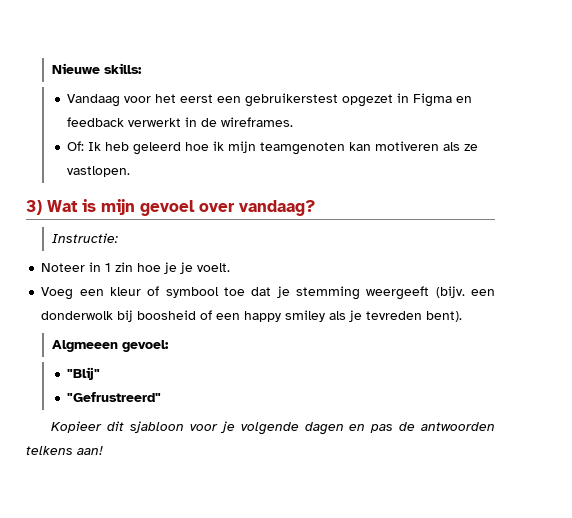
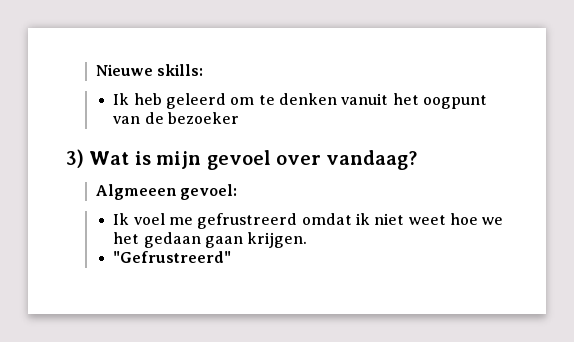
- Vandaag voor het eerst een gebruikerstest opgezet in Figma en feedback verwerkt in de wireframes.
- Of: Ik heb geleerd hoe ik mijn teamgenoten kan motiveren als ze vastlopen.
+ Ik heb geleerd om te denken vanuit het oogpunt van de bezoeker
- Instructie:
- Noteer in 1 zin hoe je je voelt.
- Voeg een kleur of symbool toe dat je stemming weergeeft (bijv. een donderwolk bij boosheid of een happy smiley als je tevreden bent).
  Algmeeen gevoel:
- "Blij"
+ Ik voel me gefrustreerd omdat ik niet weet hoe we het gedaan gaan krijgen.
  "Gefrustreerd"
- Kopieer dit sjabloon voor je volgende dagen en pas de antwoorden telkens aan!

